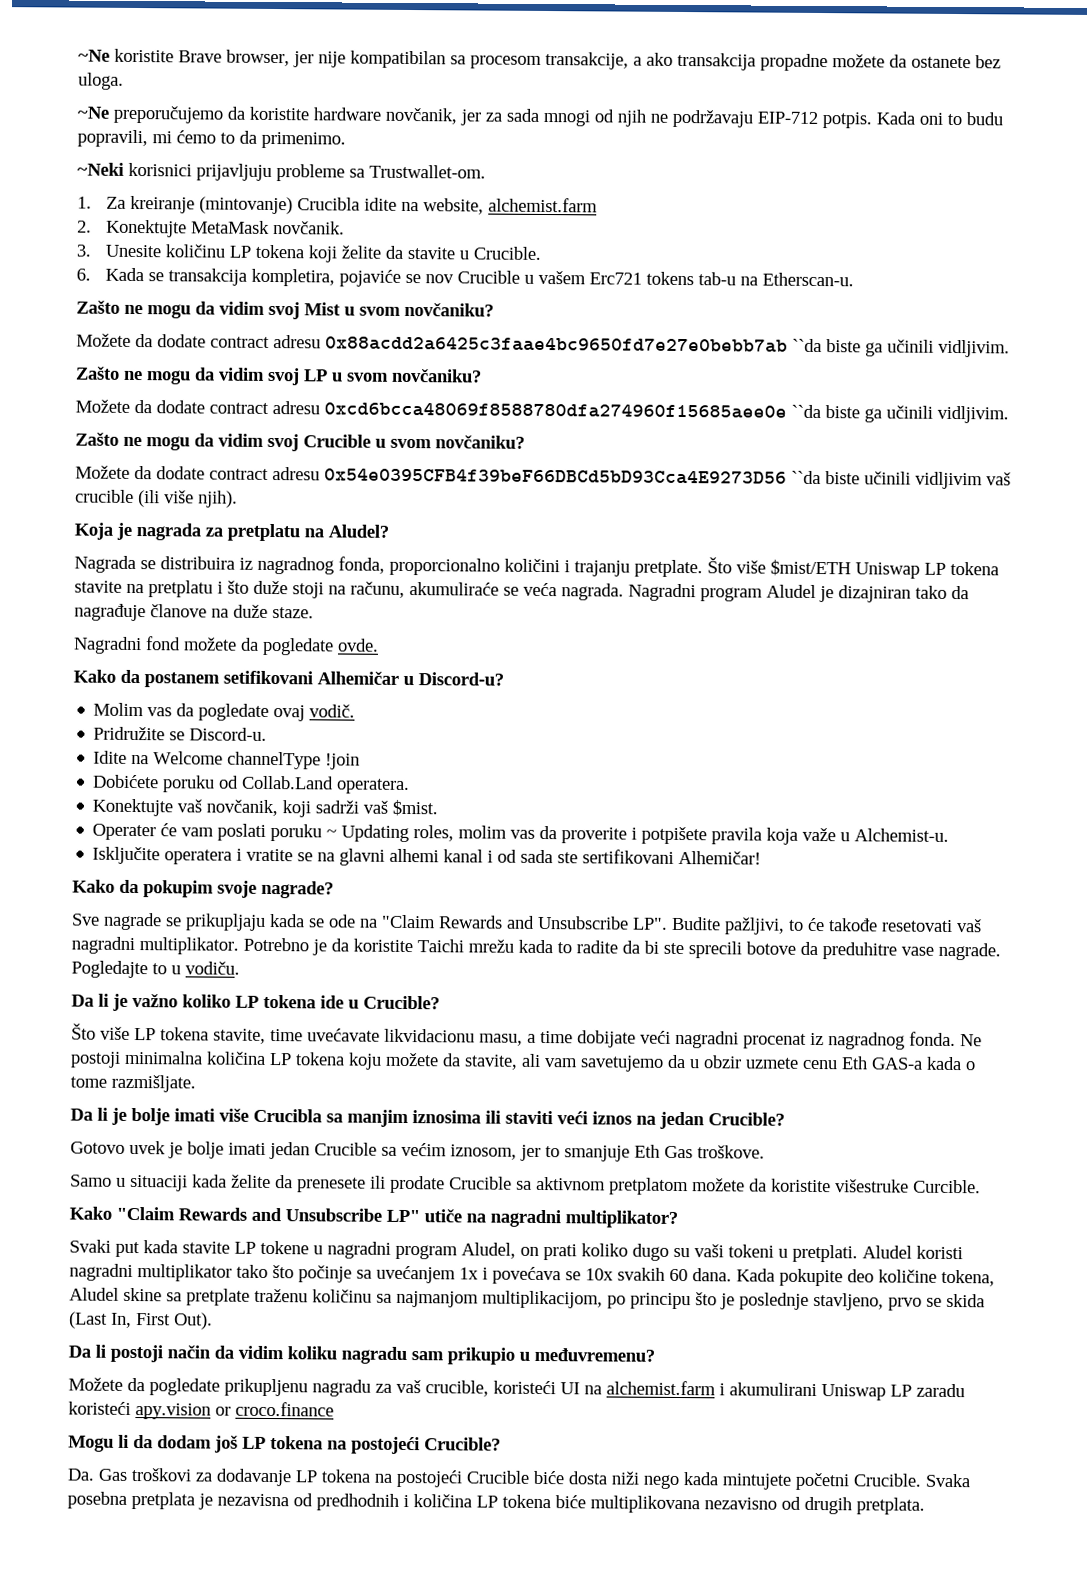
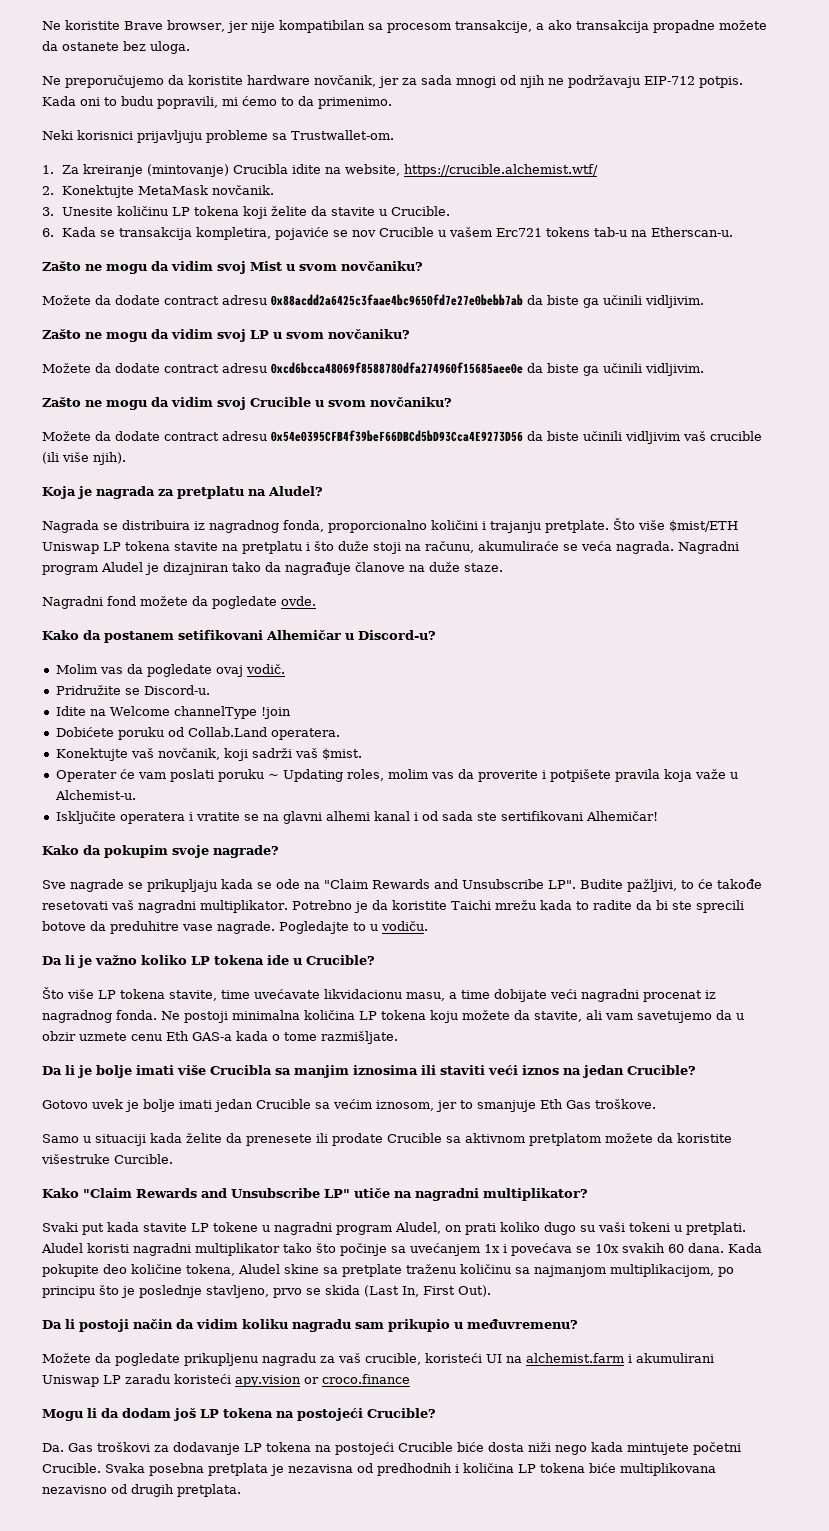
- ~Ne koristite Brave browser, jer nije kompatibilan sa procesom transakcije, a ako transakcija propadne možete da ostanete bez uloga.
+ Ne koristite Brave browser, jer nije kompatibilan sa procesom transakcije, a ako transakcija propadne možete da ostanete bez uloga.
- ~Ne preporučujemo da koristite hardware novčanik, jer za sada mnogi od njih ne podržavaju EIP-712 potpis.
+ Ne preporučujemo da koristite hardware novčanik, jer za sada mnogi od njih ne podržavaju EIP-712 potpis.
- ~Neki korisnici prijavljuju probleme sa Trustwallet-om.
+ Neki korisnici prijavljuju probleme sa Trustwallet-om.
- 1. Za kreiranje (mintovanje) Crucibla idite na website, alchemist.farm
+ 1. Za kreiranje (mintovanje) Crucibla idite na website, https://crucible.alchemist.wtf/
- Možete da dodate contract adresu 0x88acdd2a6425c3faae4bc9650fd7e27e0bebb7ab ``da biste ga učinili vidljivim.
+ Možete da dodate contract adresu 0x88acdd2a6425c3faae4bc9650fd7e27e0bebb7ab da biste ga učinili vidljivim.
- Možete da dodate contract adresu 0xcd6bcca48069f8588780dfa274960f15685aee0e ``da biste ga učinili vidljivim.
+ Možete da dodate contract adresu 0xcd6bcca48069f8588780dfa274960f15685aee0e da biste ga učinili vidljivim.
- Možete da dodate contract adresu 0x54e0395CFB4f39beF66DBCd5bD93Cca4E9273D56 ``da biste učinili vidljivim vaš crucible (ili više njih).
+ Možete da dodate contract adresu 0x54e0395CFB4f39beF66DBCd5bD93Cca4E9273D56 da biste učinili vidljivim vaš crucible (ili više njih).

